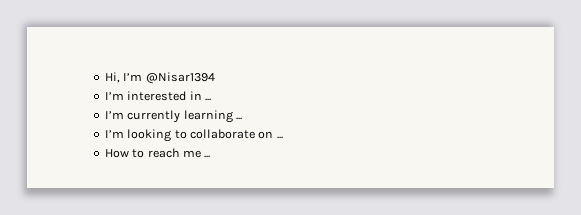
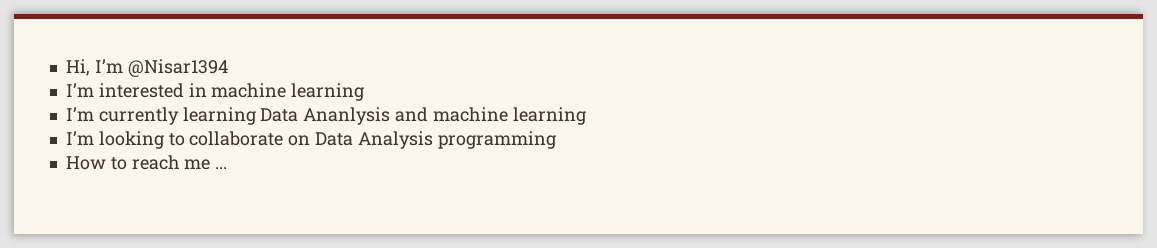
- I’m interested in ...
+ I’m interested in machine learning
- I’m currently learning ...
+ I’m currently learning Data Ananlysis and machine learning
- I’m looking to collaborate on ...
+ I’m looking to collaborate on Data Analysis programming

